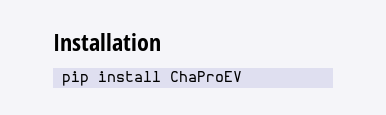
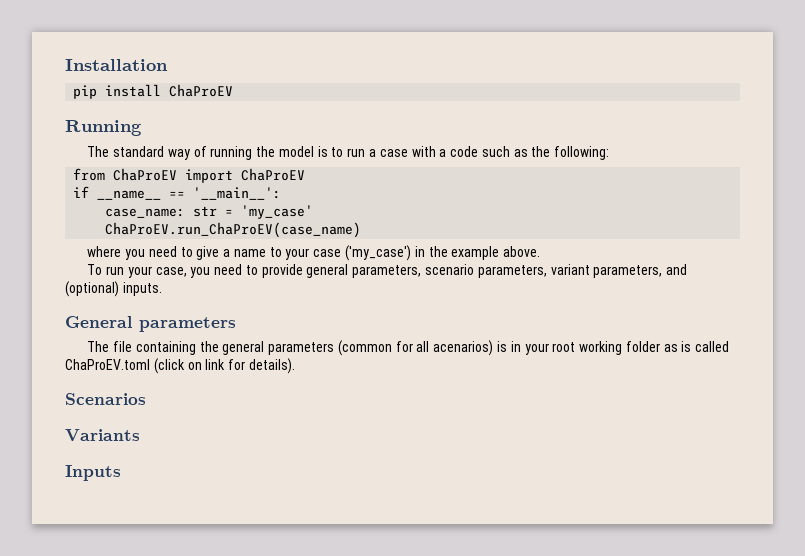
+ Running
+ The standard way of running the model is to run a case with a code such as the following:
+ from ChaProEV import ChaProEV
+ if __name__ == '__main__':
+ case_name: str = 'my_case'
+ ChaProEV.run_ChaProEV(case_name)
+ where you need to give a name to your case ('my_case') in the example above.
+ To run your case, you need to provide general parameters, scenario parameters, variant parameters, and (optional) inputs.
+ General parameters
+ The file containing the general parameters (common for all acenarios) is in your root working folder as is called ChaProEV.toml (click on link for details).
+ Scenarios
+ Variants
+ Inputs

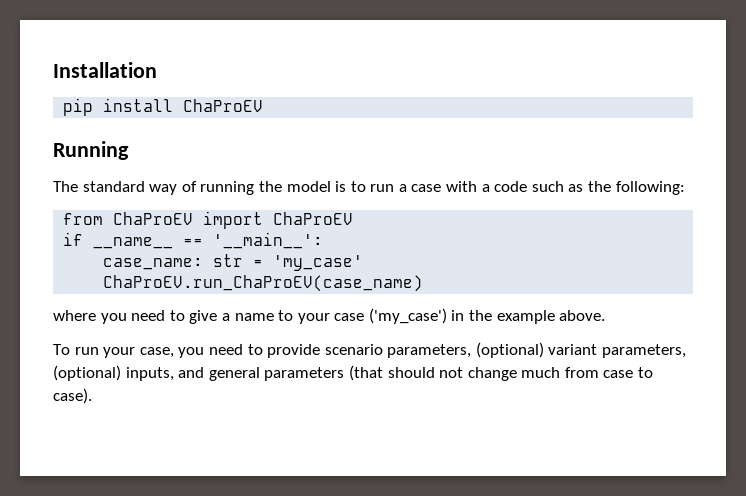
- To run your case, you need to provide general parameters, scenario parameters, variant parameters, and (optional) inputs.
- General parameters
- The file containing the general parameters (common for all acenarios) is in your root working folder as is called ChaProEV.toml (click on link for details).
- Scenarios
- Variants
- Inputs
+ To run your case, you need to provide scenario parameters, (optional) variant parameters, (optional) inputs, and general parameters (that should not change much from case to case).

